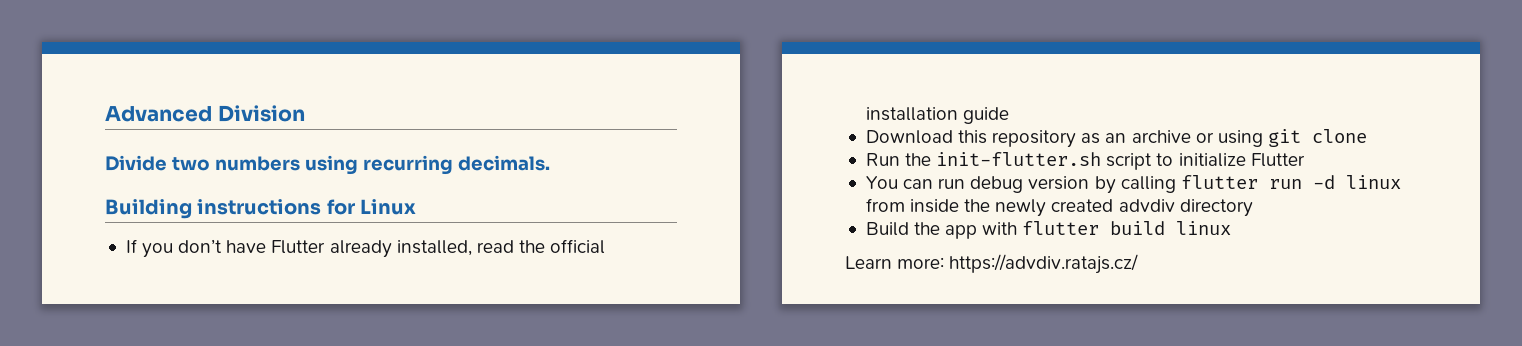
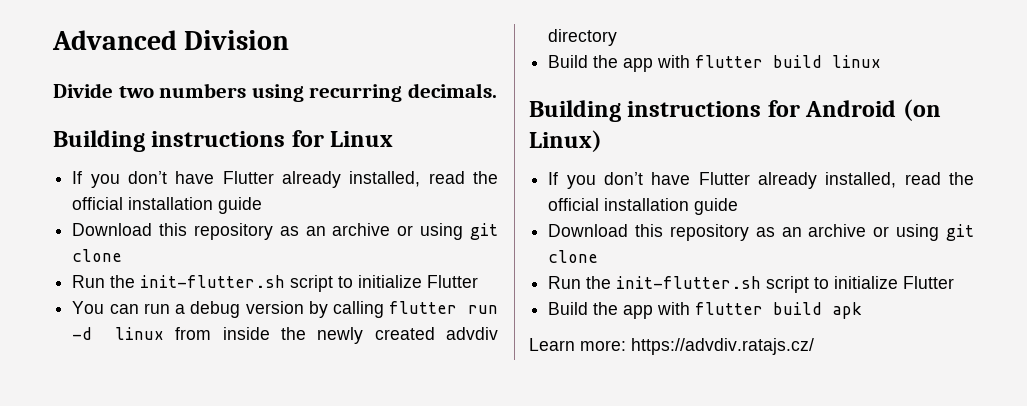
- You can run debug version by calling flutter run -d linux from inside the newly created advdiv directory
+ You can run a debug version by calling flutter run -d linux from inside the newly created advdiv directory
+ Building instructions for Android (on Linux)
+ If you don’t have Flutter already installed, read the official installation guide
+ Download this repository as an archive or using git clone
+ Run the init-flutter.sh script to initialize Flutter
+ Build the app with flutter build apk

